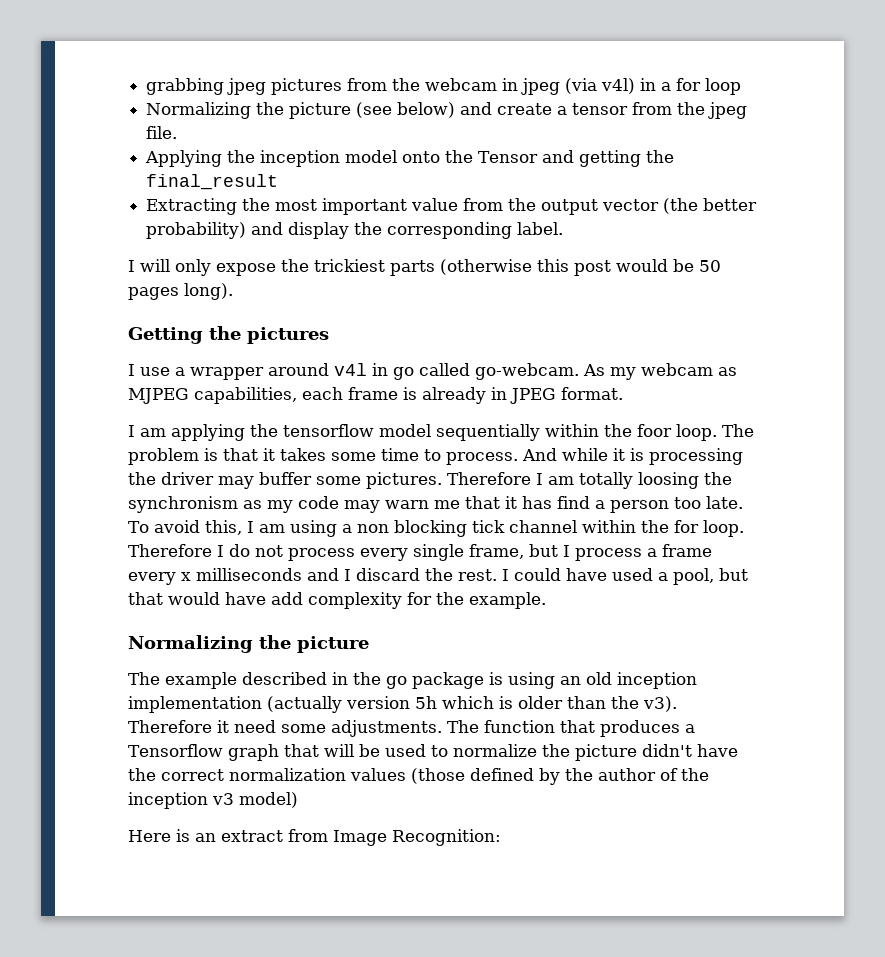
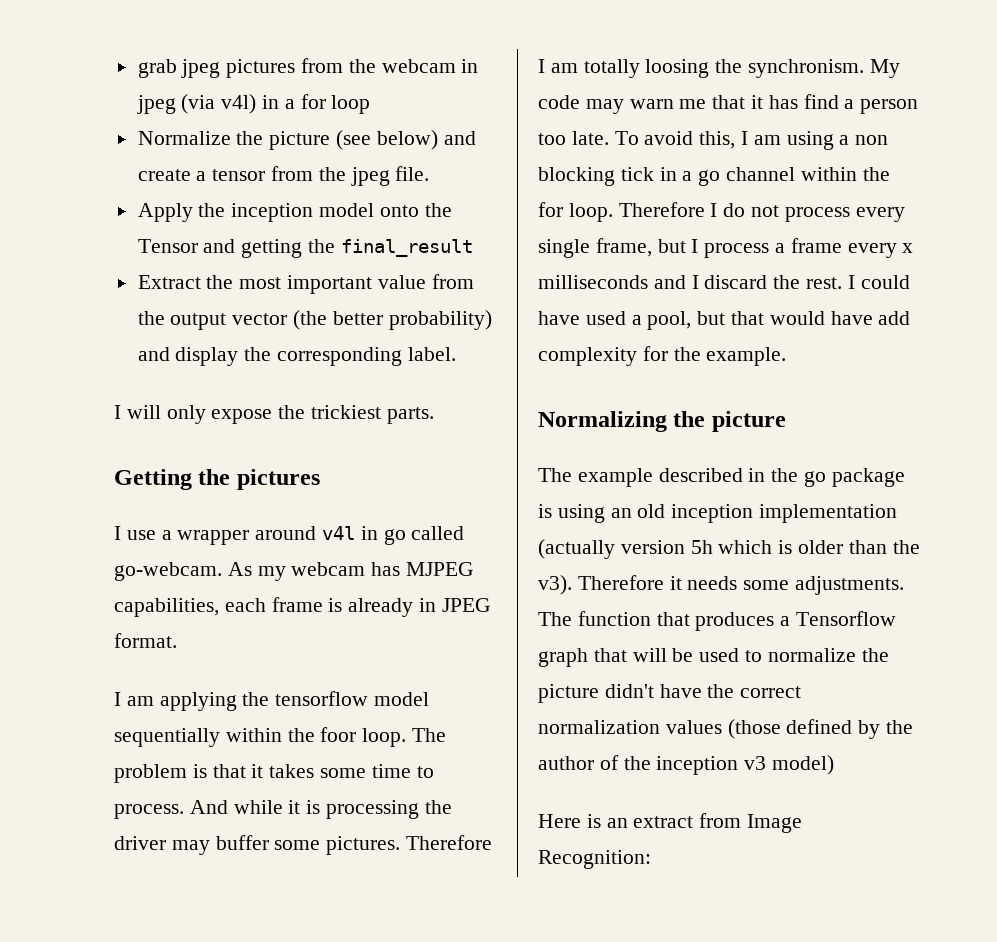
- grabbing jpeg pictures from the webcam in jpeg (via v4l) in a for loop
+ grab jpeg pictures from the webcam in jpeg (via v4l) in a for loop
- Normalizing the picture (see below) and create a tensor from the jpeg file.
+ Normalize the picture (see below) and create a tensor from the jpeg file.
- Applying the inception model onto the Tensor and getting the final_result
+ Apply the inception model onto the Tensor and getting the final_result
- Extracting the most important value from the output vector (the better probability) and display the corresponding label.
+ Extract the most important value from the output vector (the better probability) and display the corresponding label.
- I will only expose the trickiest parts (otherwise this post would be 50 pages long).
+ I will only expose the trickiest parts.
- As my webcam as MJPEG capabilities, each frame is already in JPEG format.
+ As my webcam has MJPEG capabilities, each frame is already in JPEG format.
- Therefore I am totally loosing the synchronism as my code may warn me that it has find a person too late.
+ Therefore I am totally loosing the synchronism. My code may warn me that it has find a person too late.
- To avoid this, I am using a non blocking tick channel within the for loop.
+ To avoid this, I am using a non blocking tick in a go channel within the for loop.
- Therefore it need some adjustments.
+ Therefore it needs some adjustments.

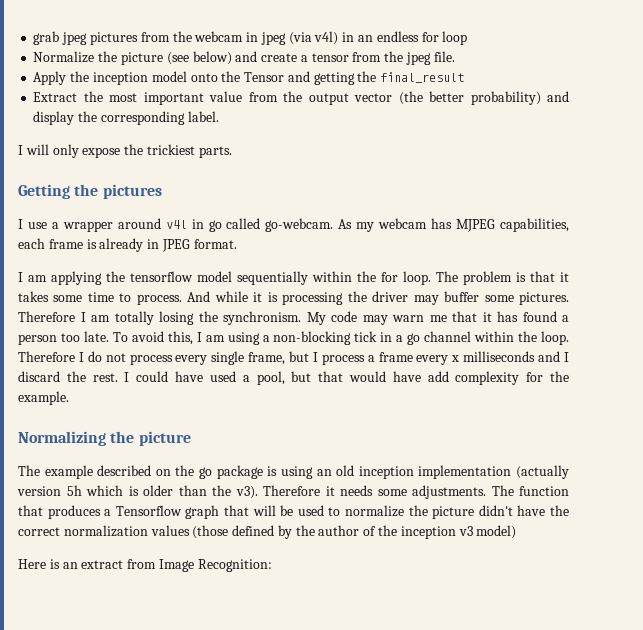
- grab jpeg pictures from the webcam in jpeg (via v4l) in a for loop
+ grab jpeg pictures from the webcam in jpeg (via v4l) in an endless for loop
- I am applying the tensorflow model sequentially within the foor loop.
+ I am applying the tensorflow model sequentially within the for loop.
- Therefore I am totally loosing the synchronism.
+ Therefore I am totally losing the synchronism.
- My code may warn me that it has find a person too late.
+ My code may warn me that it has found a person too late.
- To avoid this, I am using a non blocking tick in a go channel within the for loop.
+ To avoid this, I am using a non-blocking tick in a go channel within the loop.
- The example described in the go package is using an old inception implementation (actually version 5h which is older than the v3).
+ The example described on the go package is using an old inception implementation (actually version 5h which is older than the v3).

